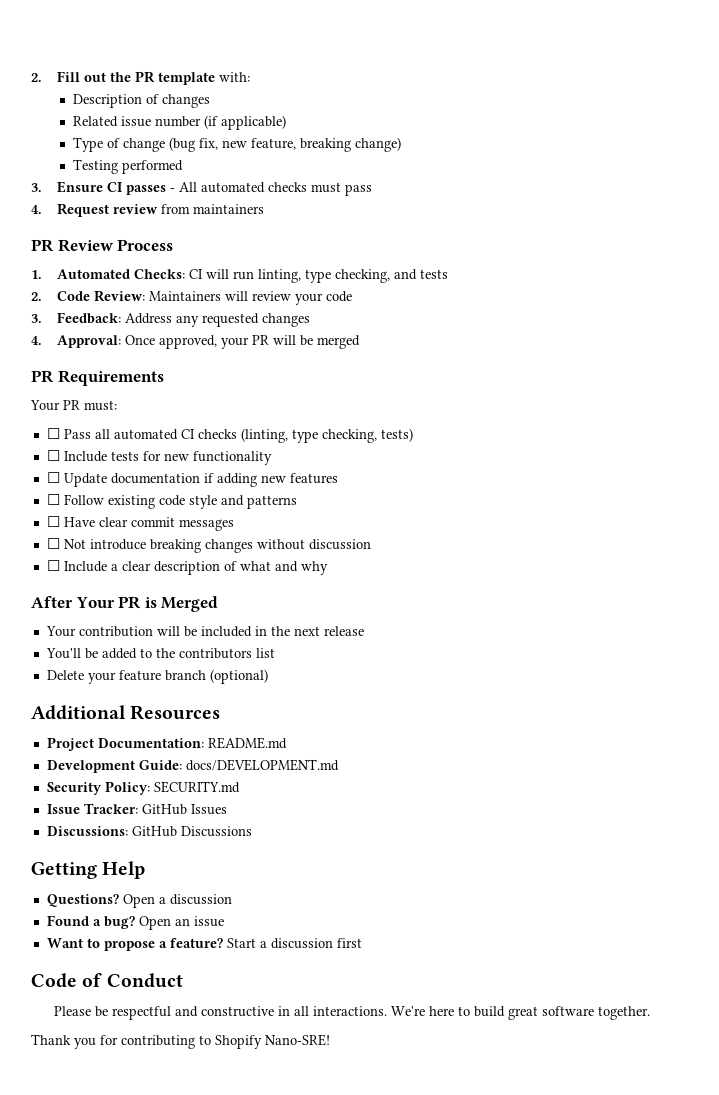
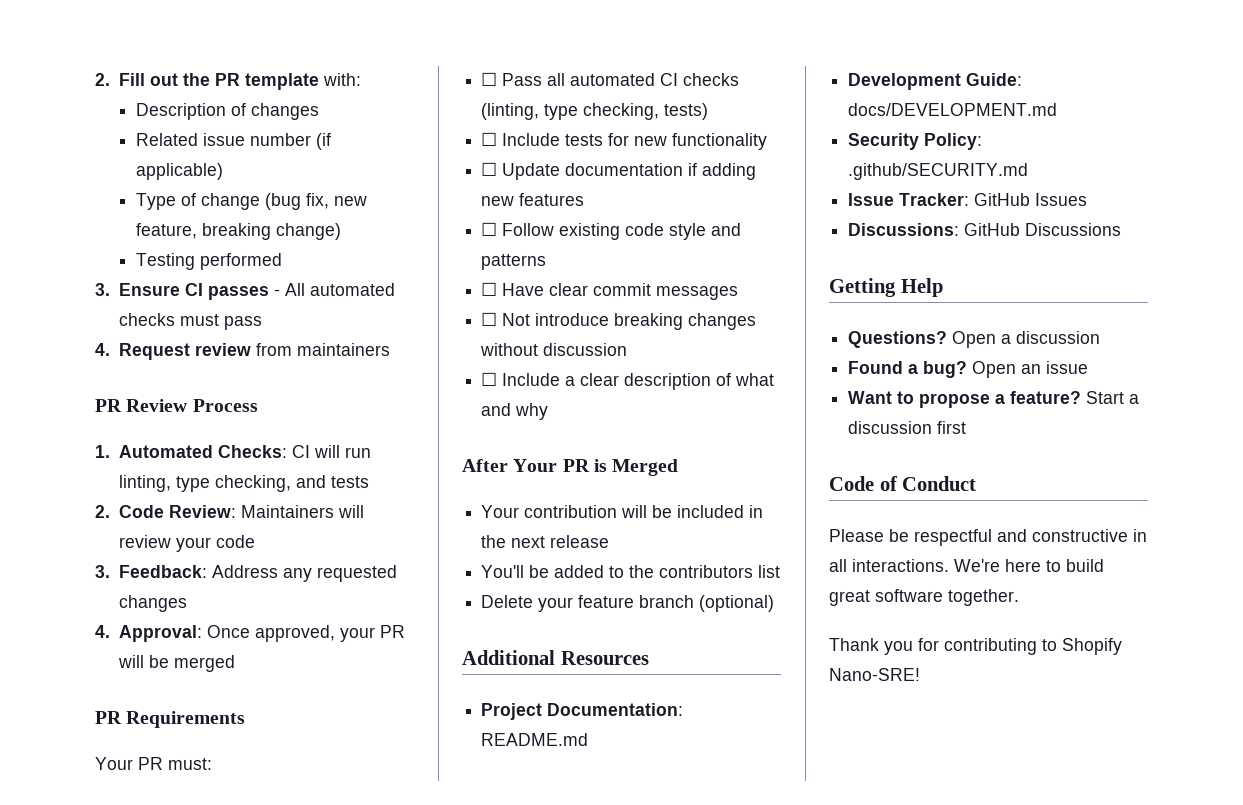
- Security Policy: SECURITY.md
+ Security Policy: .github/SECURITY.md

